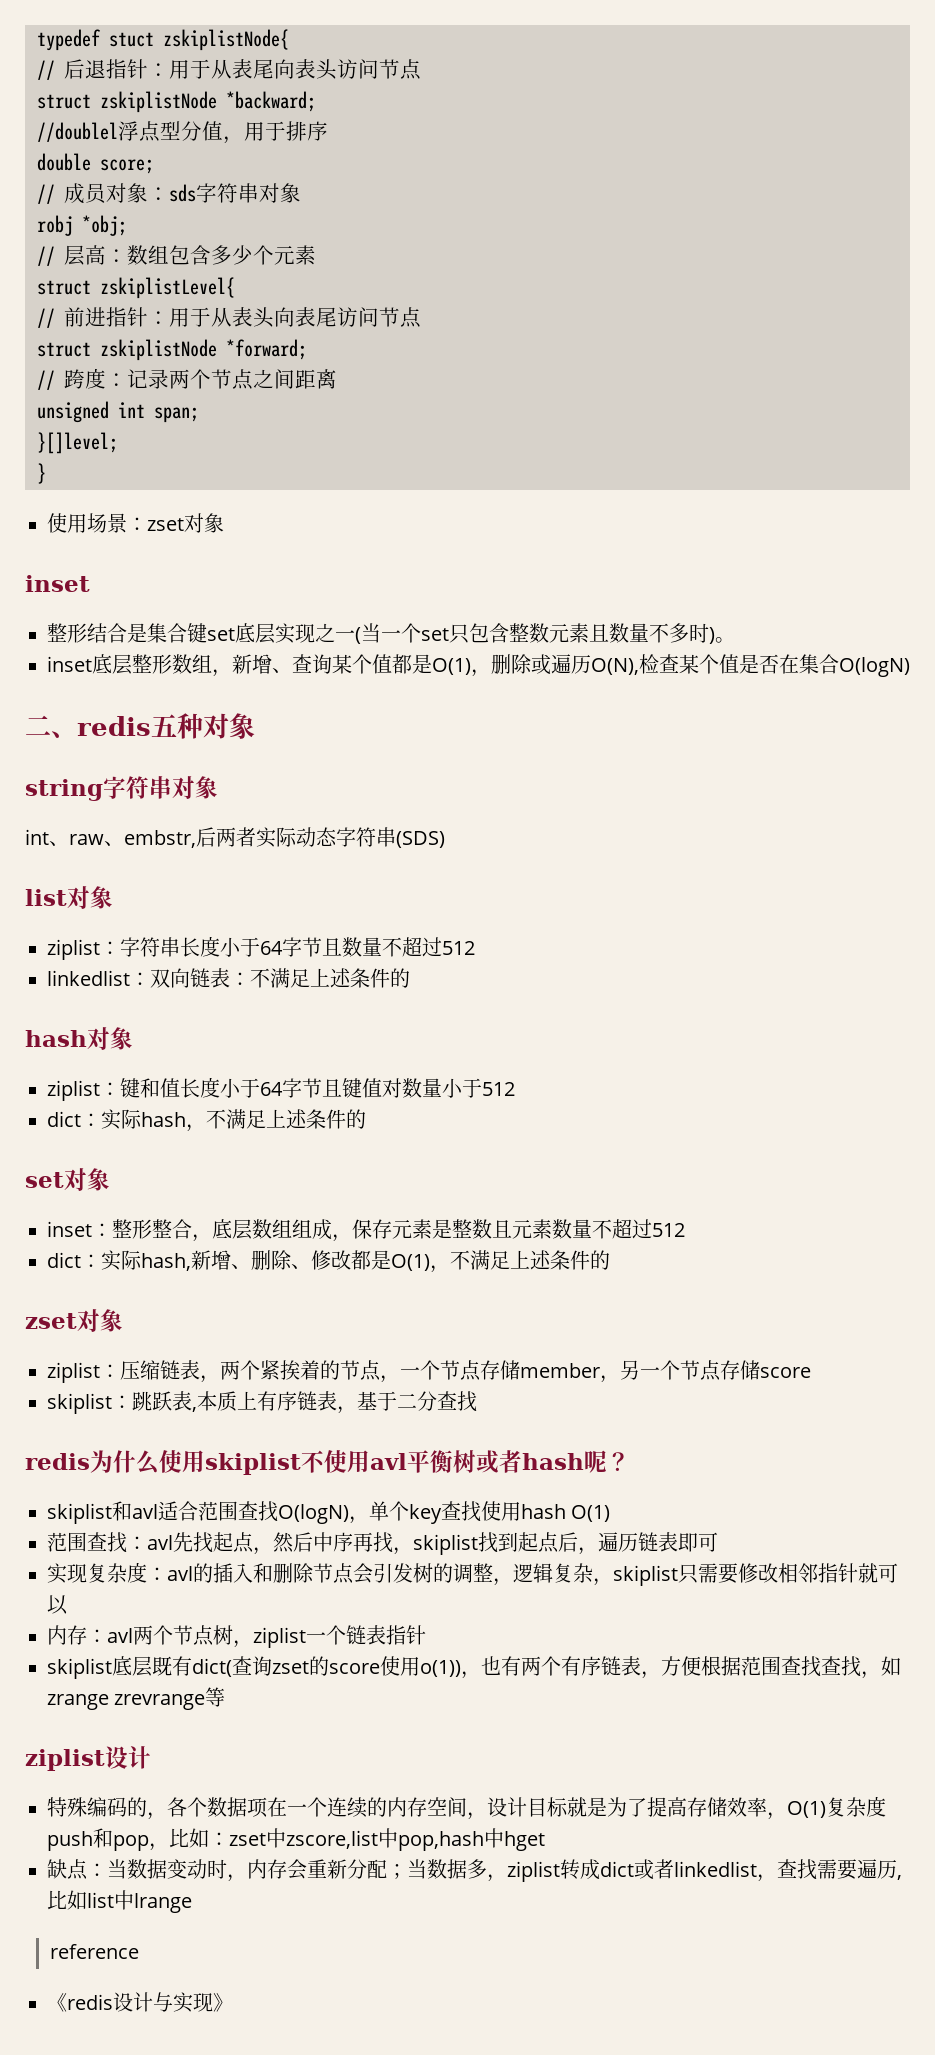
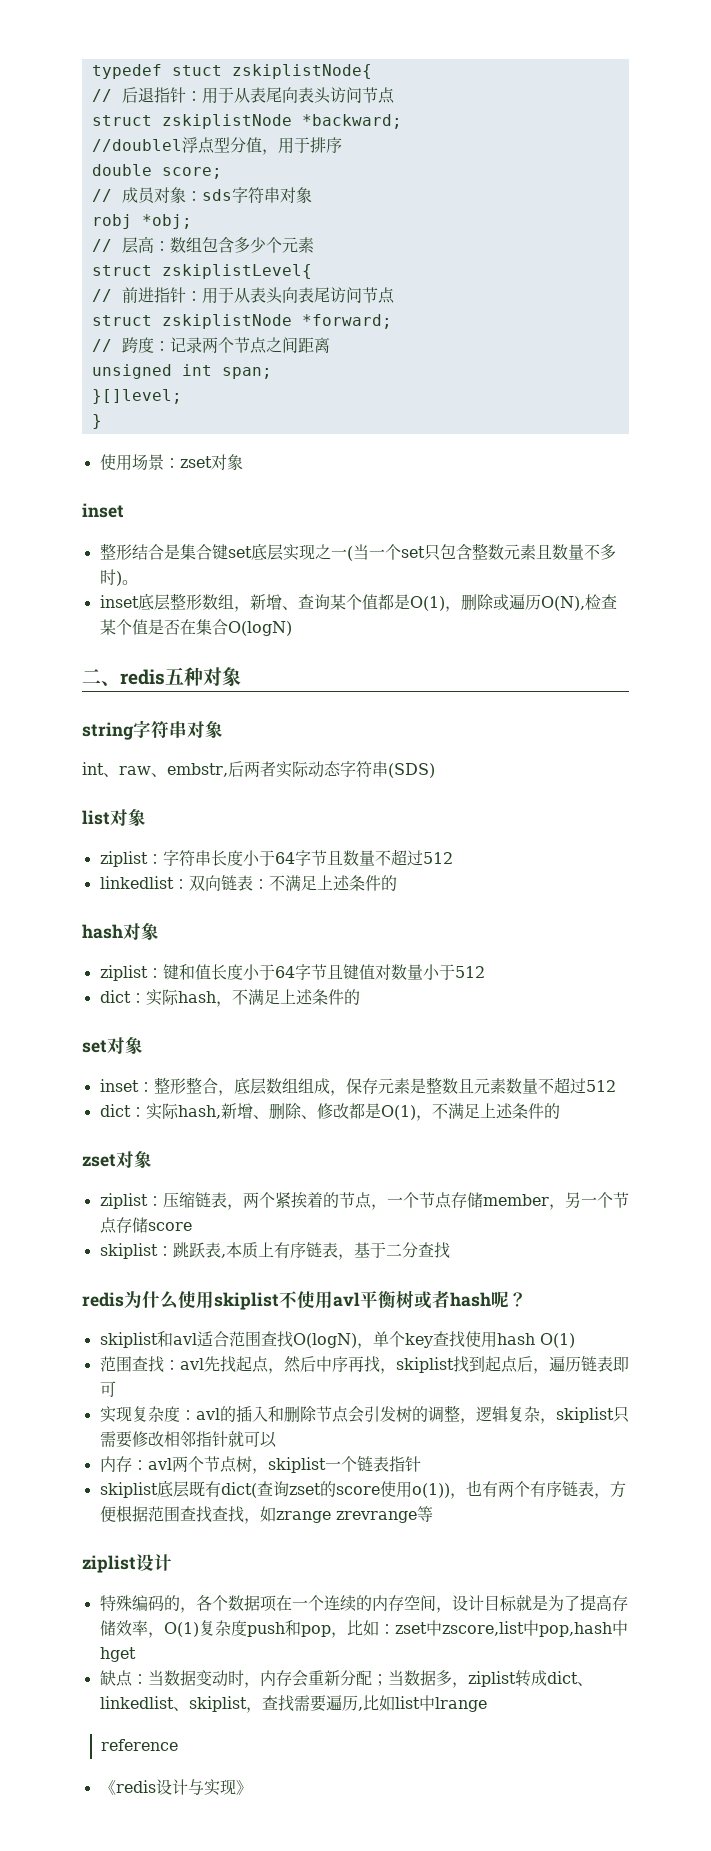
- 内存：avl两个节点树，ziplist一个链表指针
+ 内存：avl两个节点树，skiplist一个链表指针
- 缺点：当数据变动时，内存会重新分配；当数据多，ziplist转成dict或者linkedlist，查找需要遍历,比如list中lrange
+ 缺点：当数据变动时，内存会重新分配；当数据多，ziplist转成dict、linkedlist、skiplist，查找需要遍历,比如list中lrange

